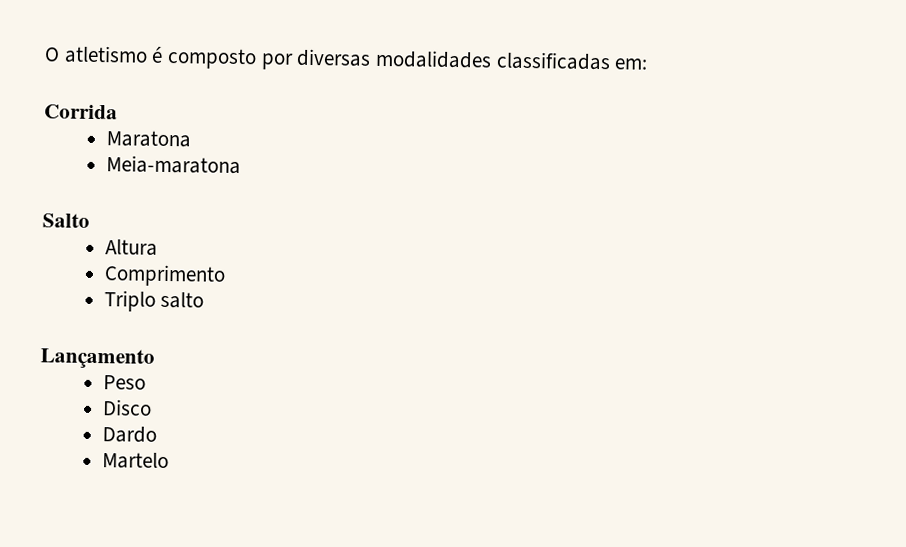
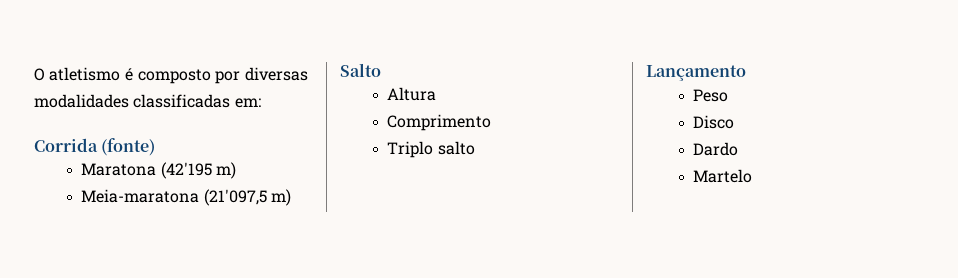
- Corrida
+ Corrida (fonte)
- Maratona
+ Maratona (42'195 m)
- Meia-maratona
+ Meia-maratona (21'097,5 m)

